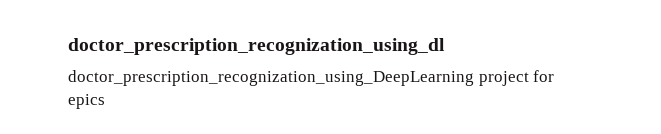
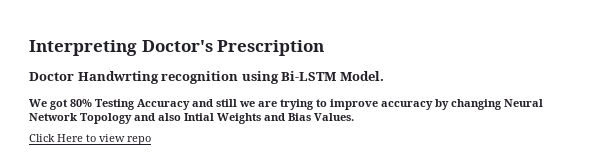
- doctor_prescription_recognization_using_dl
- doctor_prescription_recognization_using_DeepLearning project for epics
+ Interpreting Doctor's Prescription
+ Doctor Handwrting recognition using Bi-LSTM Model.
+ We got 80% Testing Accuracy and still we are trying to improve accuracy by changing Neural Network Topology and also Intial Weights and Bias Values.
+ Click Here to view repo

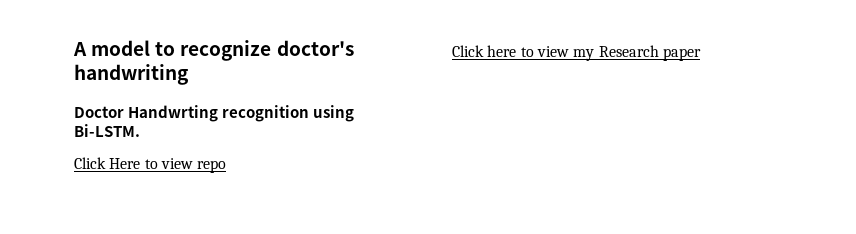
- Interpreting Doctor's Prescription
- Doctor Handwrting recognition using Bi-LSTM Model.
- We got 80% Testing Accuracy and still we are trying to improve accuracy by changing Neural Network Topology and also Intial Weights and Bias Values.
+ A model to recognize doctor's handwriting
+ Doctor Handwrting recognition using Bi-LSTM.
+ Click here to view my Research paper

